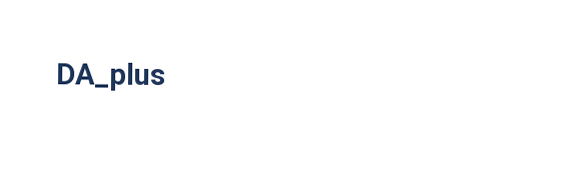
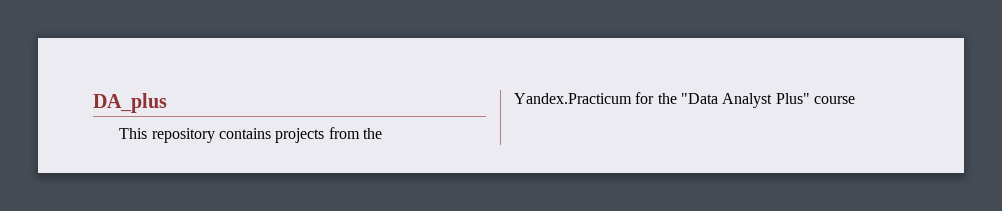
+ This repository contains projects from the Yandex.Practicum for the "Data Analyst Plus" course

